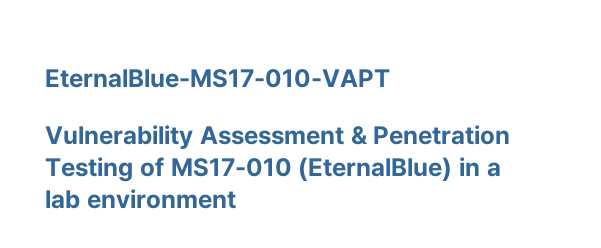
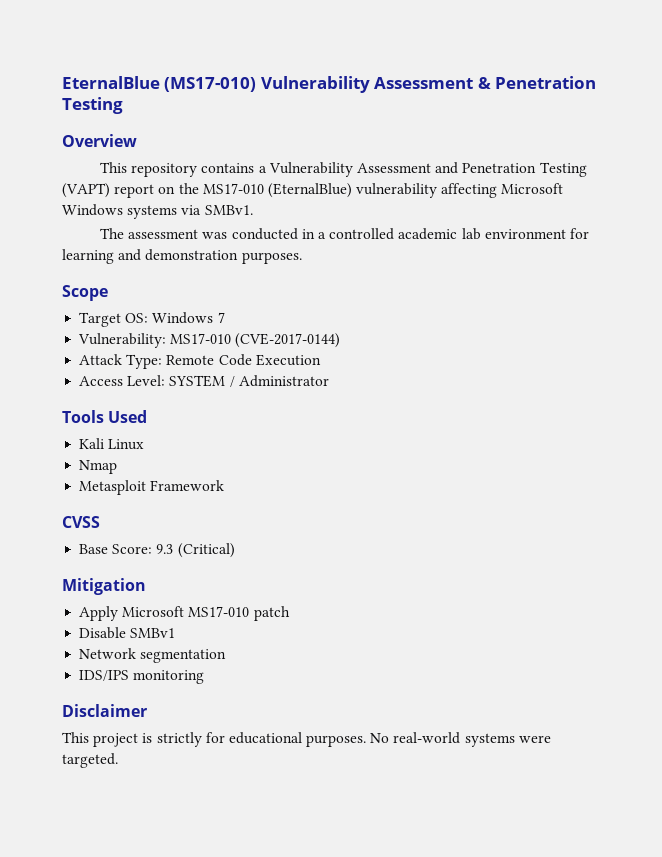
- EternalBlue-MS17-010-VAPT
- Vulnerability Assessment & Penetration Testing of MS17-010 (EternalBlue) in a lab environment
+ EternalBlue (MS17-010) Vulnerability Assessment & Penetration Testing
+ Overview
+ This repository contains a Vulnerability Assessment and Penetration Testing (VAPT) report on the MS17-010 (EternalBlue) vulnerability affecting Microsoft Windows systems via SMBv1.
+ The assessment was conducted in a controlled academic lab environment for learning and demonstration purposes.
+ Scope
+ Target OS: Windows 7
+ Vulnerability: MS17-010 (CVE-2017-0144)
+ Attack Type: Remote Code Execution
+ Access Level: SYSTEM / Administrator
+ Tools Used
+ Kali Linux
+ Nmap
+ Metasploit Framework
+ CVSS
+ Base Score: 9.3 (Critical)
+ Mitigation
+ Apply Microsoft MS17-010 patch
+ Disable SMBv1
+ Network segmentation
+ IDS/IPS monitoring
+ Disclaimer
+ This project is strictly for educational purposes. No real-world systems were targeted.

